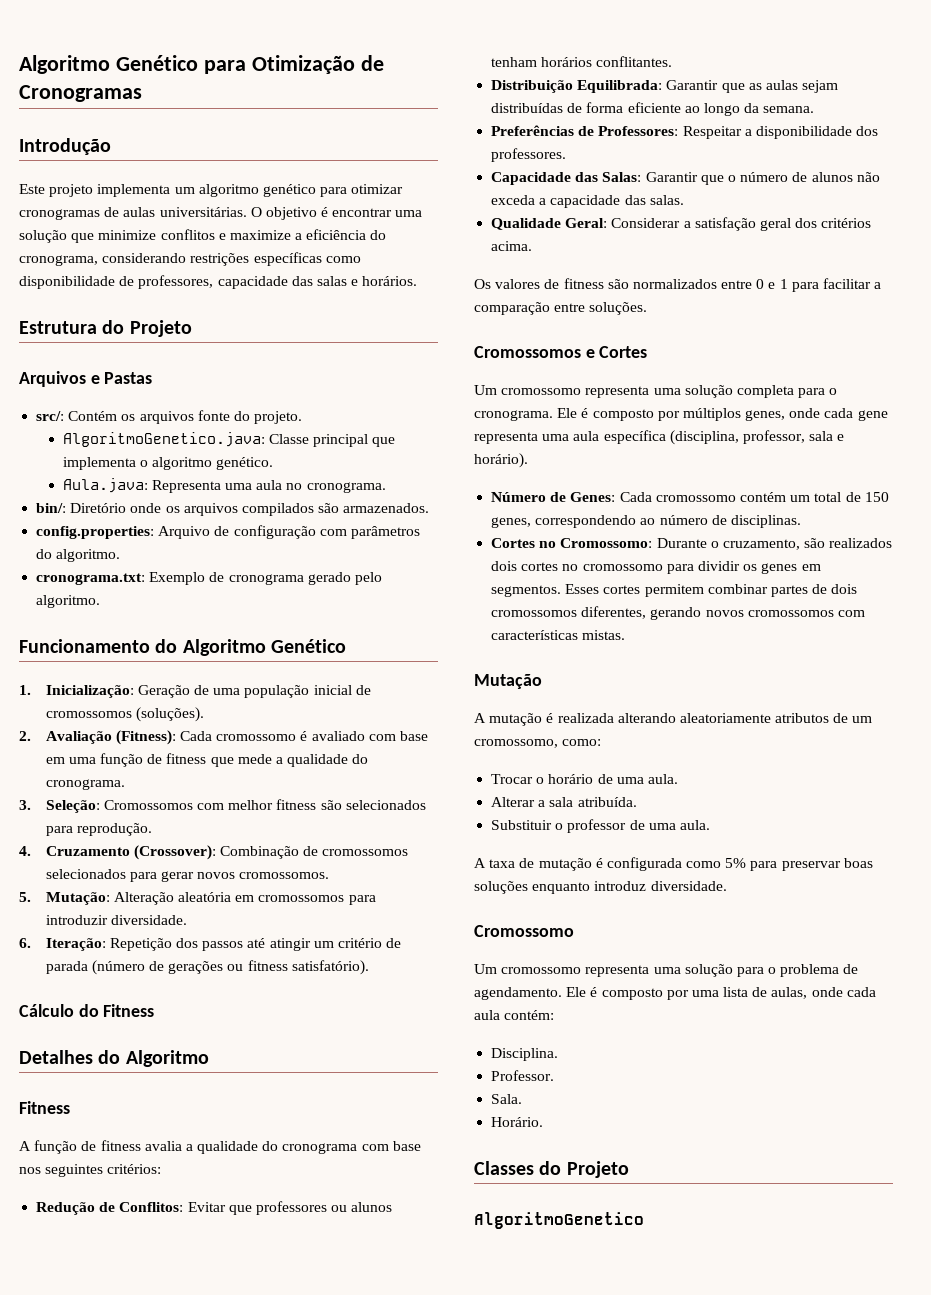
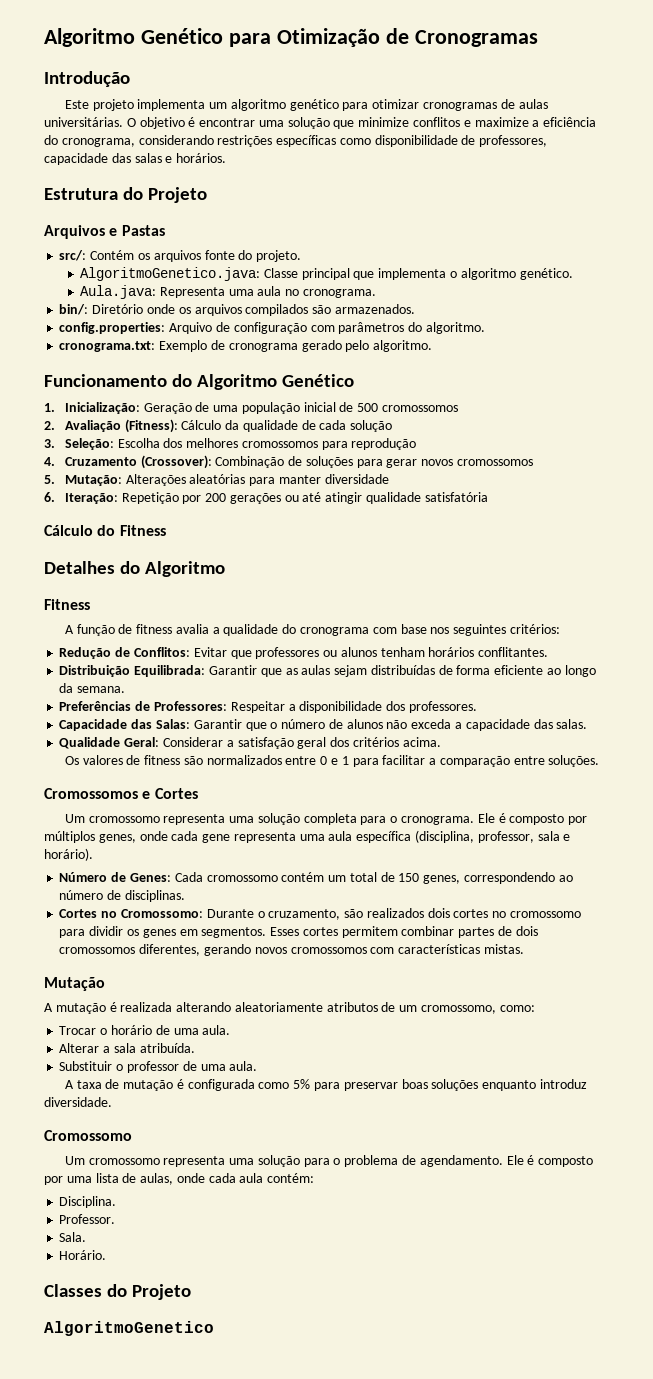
- 1. Inicialização: Geração de uma população inicial de cromossomos (soluções).
+ 1. Inicialização: Geração de uma população inicial de 500 cromossomos
- 2. Avaliação (Fitness): Cada cromossomo é avaliado com base em uma função de fitness que mede a qualidade do cronograma.
- 3. Seleção: Cromossomos com melhor fitness são selecionados para reprodução.
+ 2. Avaliação (Fitness): Cálculo da qualidade de cada solução
+ 3. Seleção: Escolha dos melhores cromossomos para reprodução
- 4. Cruzamento (Crossover): Combinação de cromossomos selecionados para gerar novos cromossomos.
+ 4. Cruzamento (Crossover): Combinação de soluções para gerar novos cromossomos
- 5. Mutação: Alteração aleatória em cromossomos para introduzir diversidade.
- 6. Iteração: Repetição dos passos até atingir um critério de parada (número de gerações ou fitness satisfatório).
+ 5. Mutação: Alterações aleatórias para manter diversidade
+ 6. Iteração: Repetição por 200 gerações ou até atingir qualidade satisfatória

